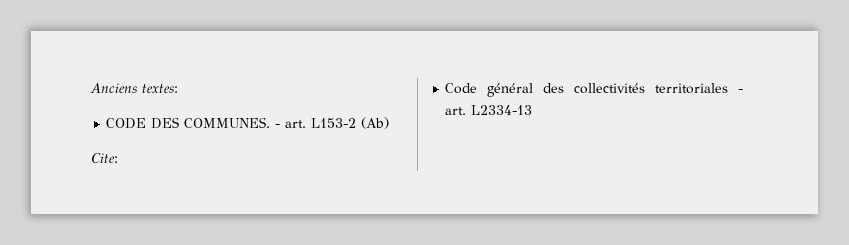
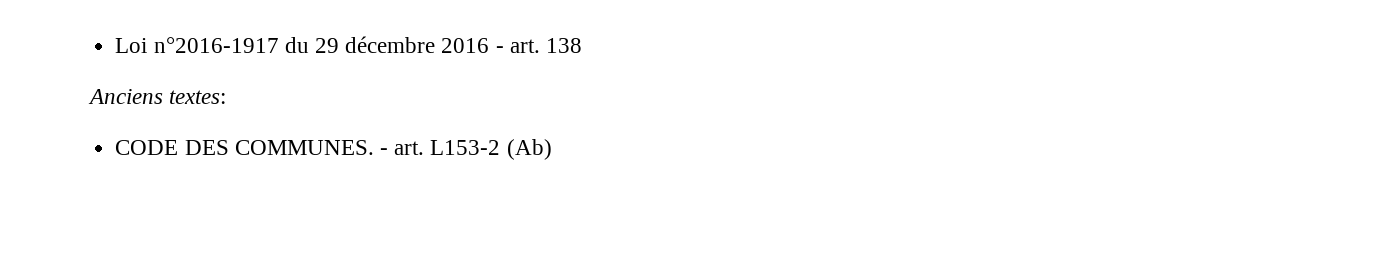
+ Loi n°2016-1917 du 29 décembre 2016 - art. 138
- Cite:
- Code général des collectivités territoriales - art. L2334-13

